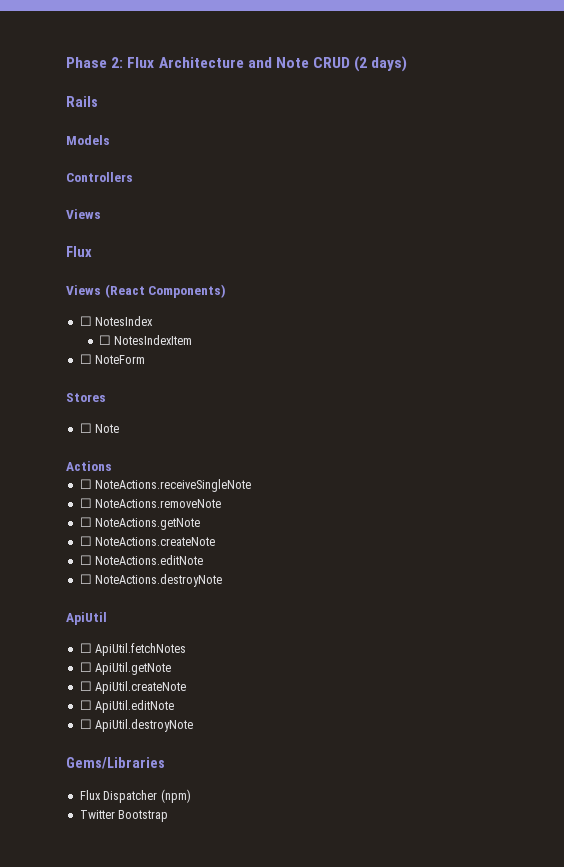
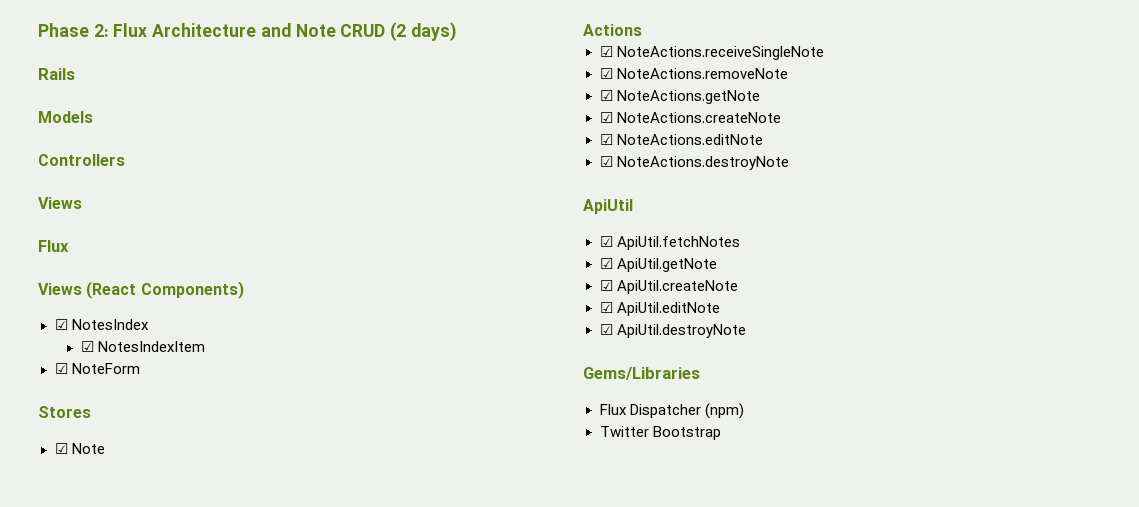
- ☐ NotesIndex
+ ☑ NotesIndex
- ☐ NotesIndexItem
+ ☑ NotesIndexItem
- ☐ NoteForm
+ ☑ NoteForm
- ☐ Note
+ ☑ Note
- ☐ NoteActions.receiveSingleNote
+ ☑ NoteActions.receiveSingleNote
- ☐ NoteActions.removeNote
+ ☑ NoteActions.removeNote
- ☐ NoteActions.getNote
+ ☑ NoteActions.getNote
- ☐ NoteActions.createNote
+ ☑ NoteActions.createNote
- ☐ NoteActions.editNote
+ ☑ NoteActions.editNote
- ☐ NoteActions.destroyNote
+ ☑ NoteActions.destroyNote
- ☐ ApiUtil.fetchNotes
+ ☑ ApiUtil.fetchNotes
- ☐ ApiUtil.getNote
+ ☑ ApiUtil.getNote
- ☐ ApiUtil.createNote
+ ☑ ApiUtil.createNote
- ☐ ApiUtil.editNote
+ ☑ ApiUtil.editNote
- ☐ ApiUtil.destroyNote
+ ☑ ApiUtil.destroyNote

